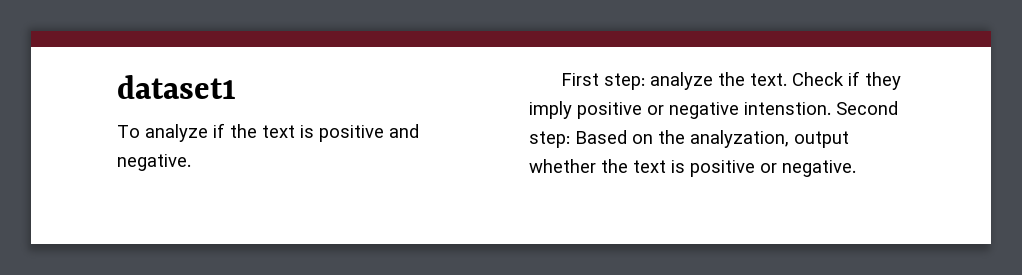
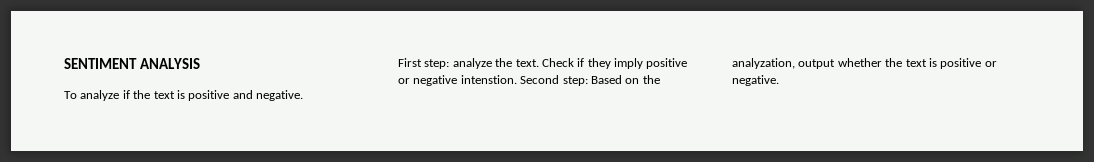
- dataset1
+ SENTIMENT ANALYSIS

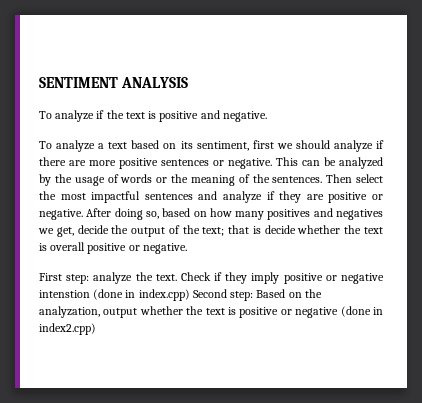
+ To analyze a text based on its sentiment, first we should analyze if there are more positive sentences or negative. This can be analyzed by the usage of words or the meaning of the sentences. Then select the most impactful sentences and analyze if they are positive or negative. After doing so, based on how many positives and negatives we get, decide the output of the text; that is decide whether the text is overall positive or negative.
- Check if they imply positive or negative intenstion. Second step: Based on the analyzation, output whether the text is positive or negative.
+ Check if they imply positive or negative intenstion (done in index.cpp) Second step: Based on the analyzation, output whether the text is positive or negative (done in index2.cpp)

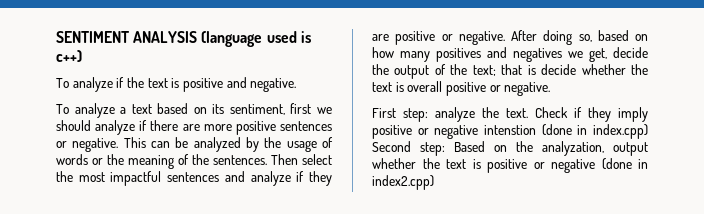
- SENTIMENT ANALYSIS
+ SENTIMENT ANALYSIS (language used is c++)

